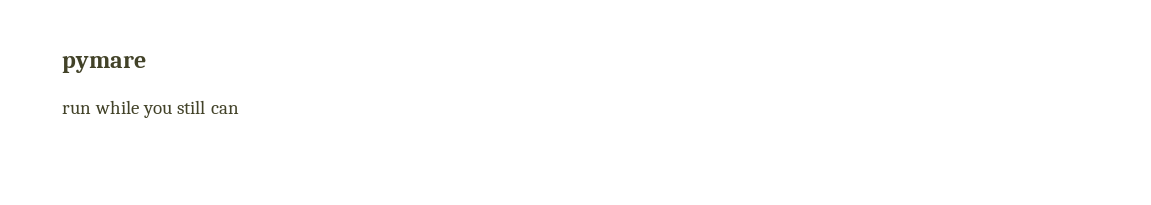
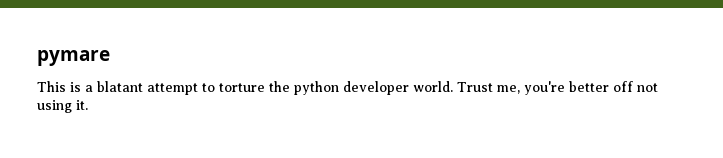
- run while you still can
+ This is a blatant attempt to torture the python developer world. Trust me, you're better off not using it.

